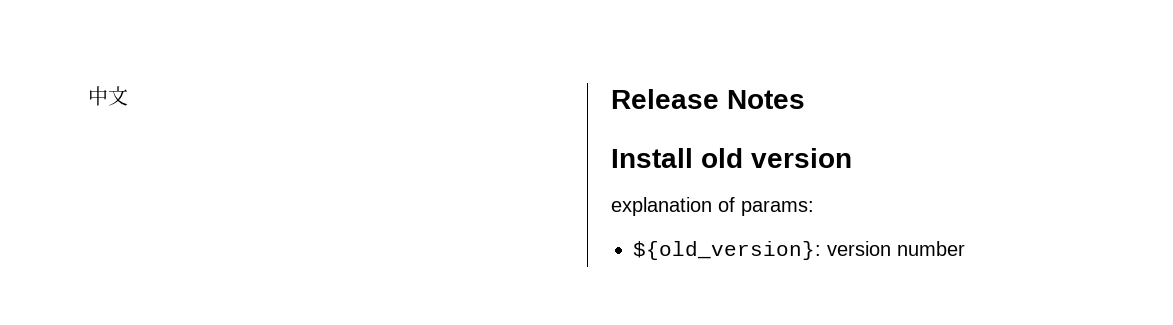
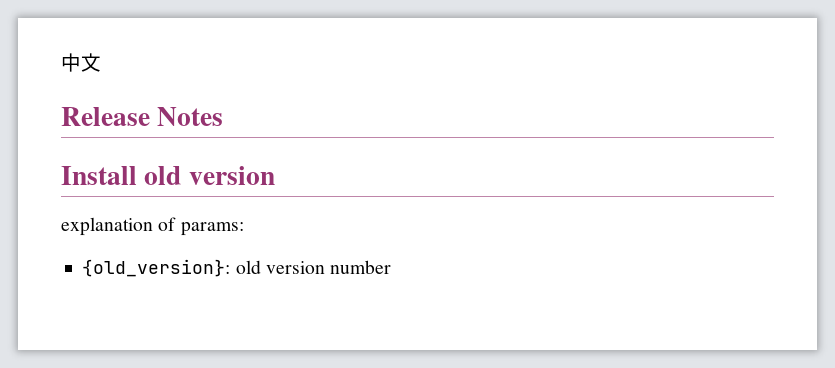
- ${old_version}: version number
+ {old_version}: old version number

